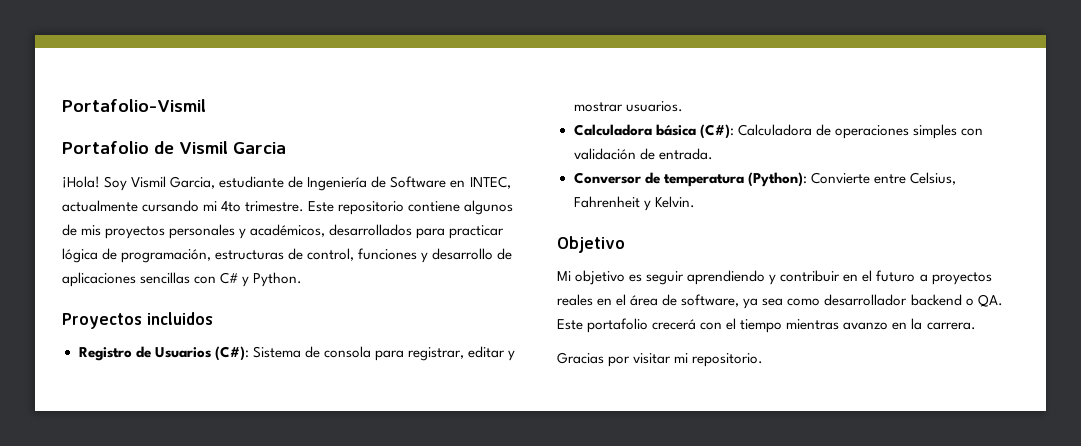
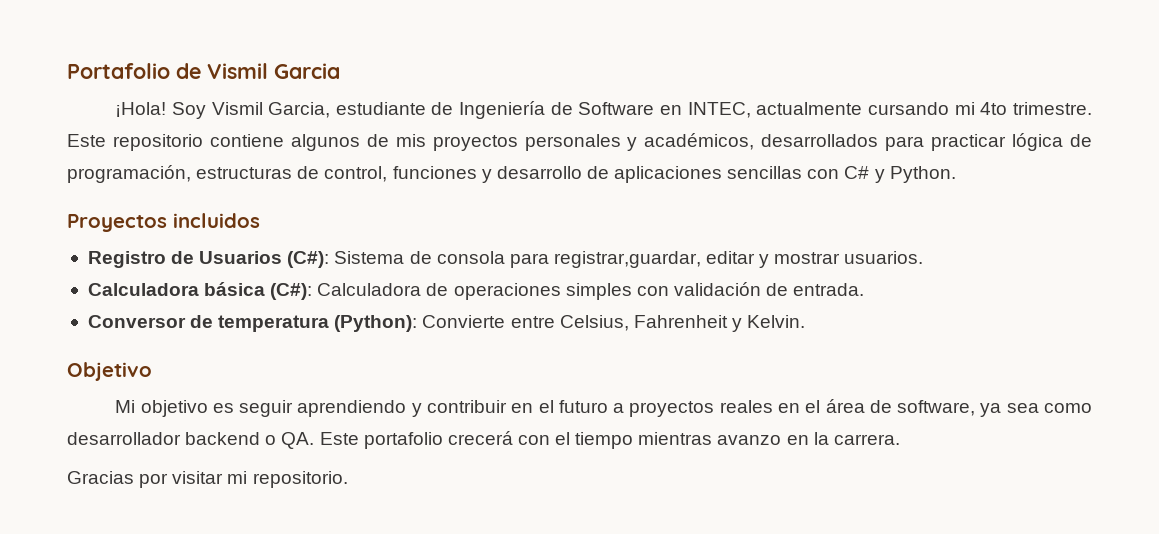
- Portafolio-Vismil
- Registro de Usuarios (C#): Sistema de consola para registrar, editar y mostrar usuarios.
+ Registro de Usuarios (C#): Sistema de consola para registrar,guardar, editar y mostrar usuarios.

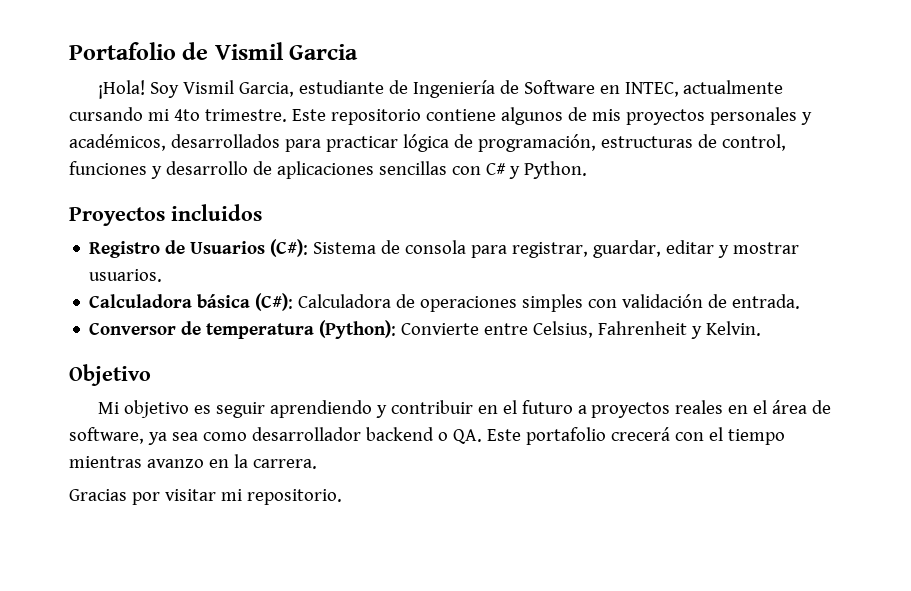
- Registro de Usuarios (C#): Sistema de consola para registrar,guardar, editar y mostrar usuarios.
+ Registro de Usuarios (C#): Sistema de consola para registrar, guardar, editar y mostrar usuarios.

